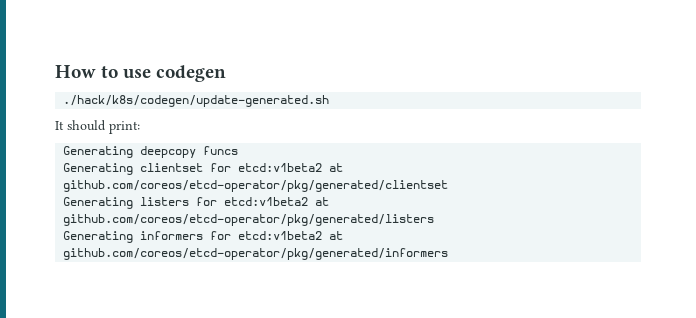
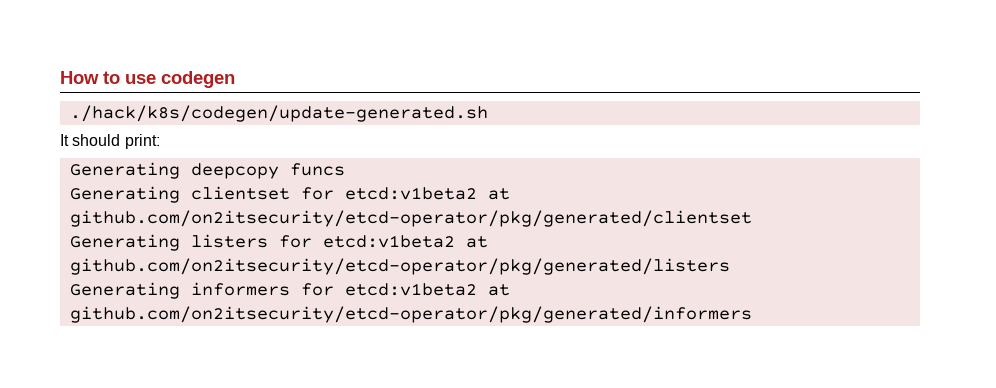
- Generating clientset for etcd:v1beta2 at github.com/coreos/etcd-operator/pkg/generated/clientset
+ Generating clientset for etcd:v1beta2 at github.com/on2itsecurity/etcd-operator/pkg/generated/clientset
- Generating listers for etcd:v1beta2 at github.com/coreos/etcd-operator/pkg/generated/listers
+ Generating listers for etcd:v1beta2 at github.com/on2itsecurity/etcd-operator/pkg/generated/listers
- Generating informers for etcd:v1beta2 at github.com/coreos/etcd-operator/pkg/generated/informers
+ Generating informers for etcd:v1beta2 at github.com/on2itsecurity/etcd-operator/pkg/generated/informers

